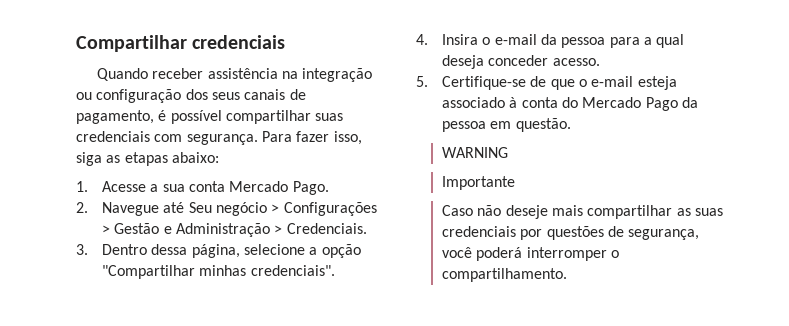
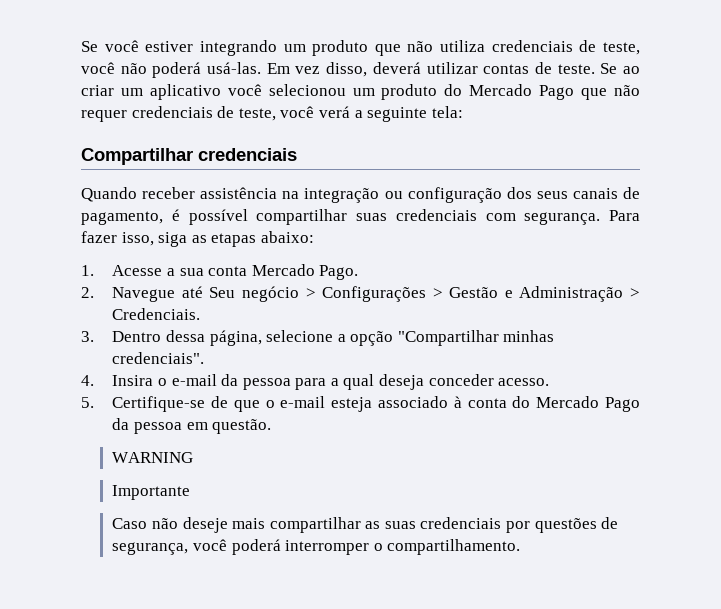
+ Se você estiver integrando um produto que não utiliza credenciais de teste, você não poderá usá-las. Em vez disso, deverá utilizar contas de teste. Se ao criar um aplicativo você selecionou um produto do Mercado Pago que não requer credenciais de teste, você verá a seguinte tela:

